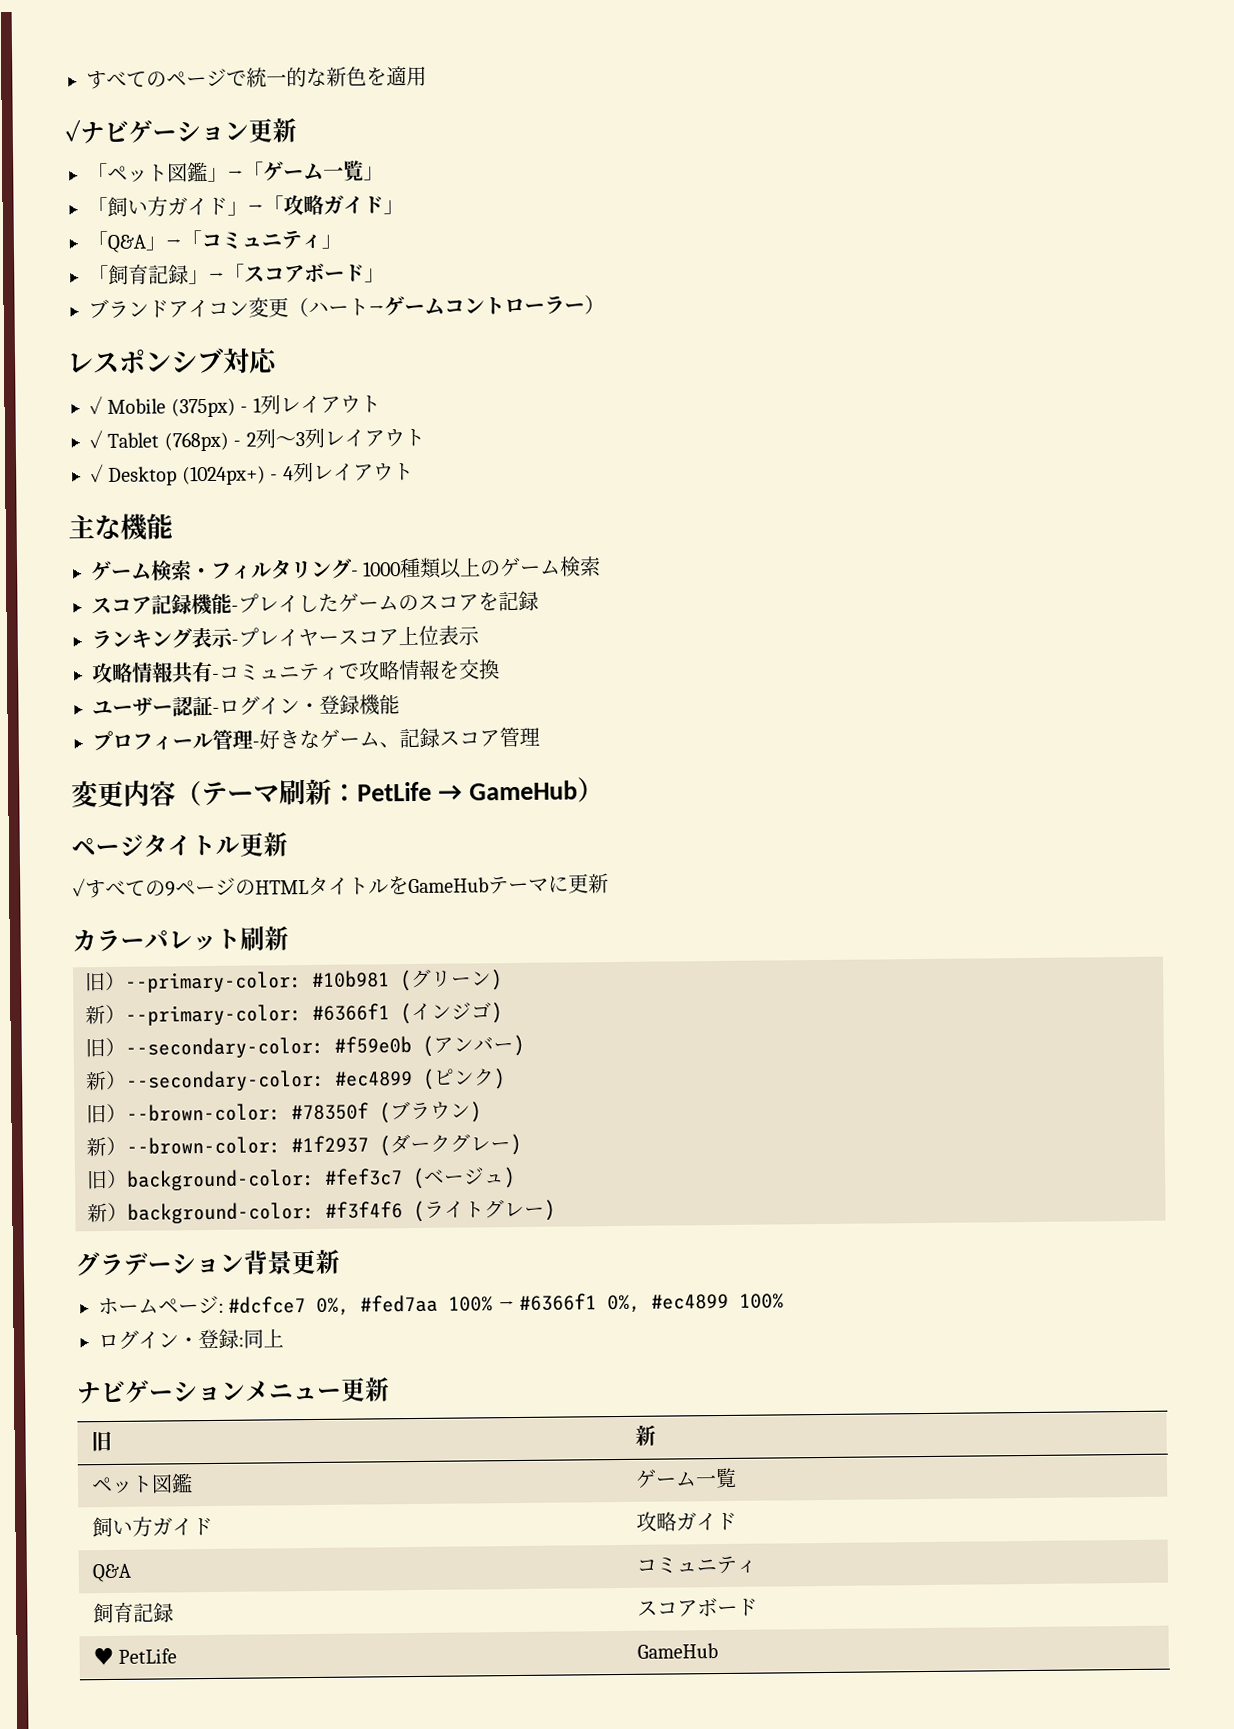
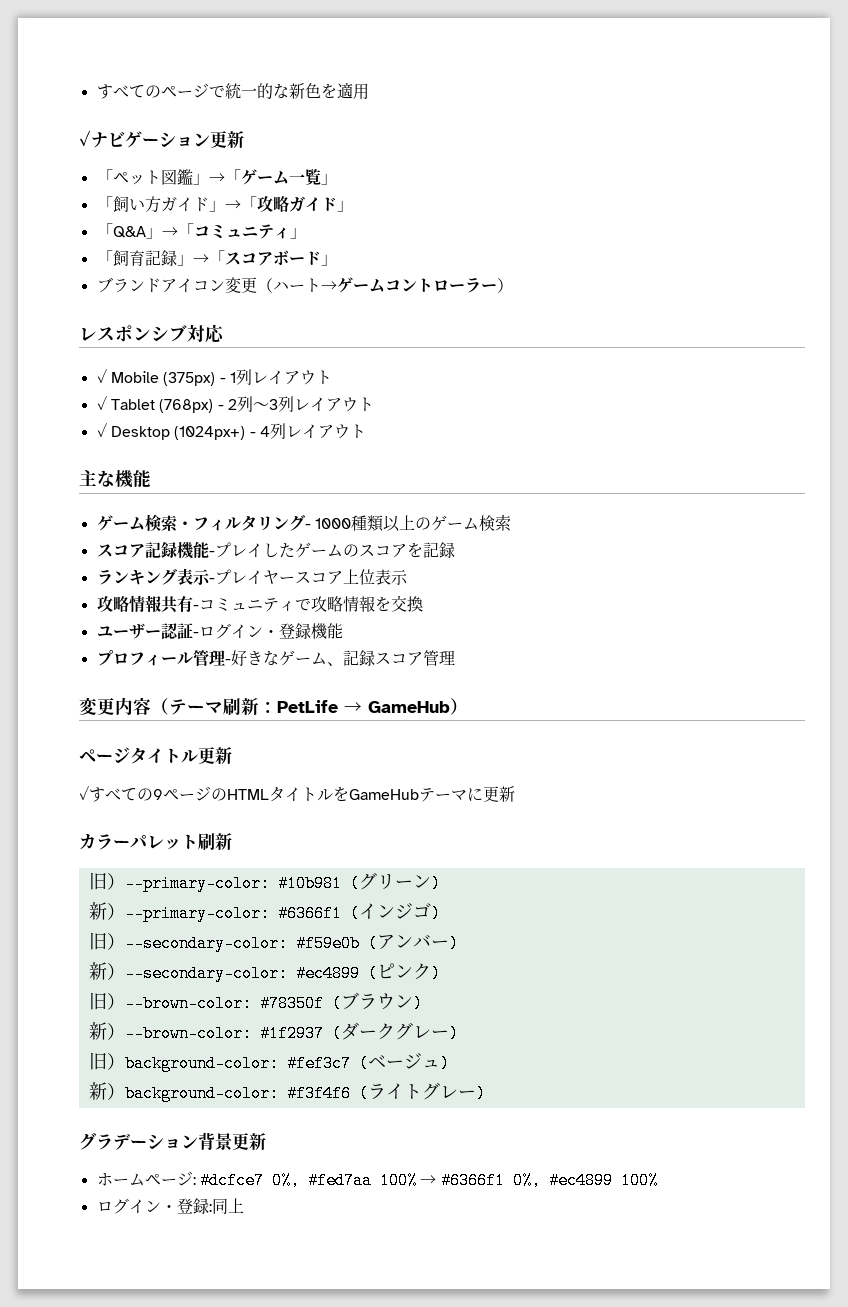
- ナビゲーションメニュー更新
- 旧 | 新
- ペット図鑑 | ゲーム一覧
- 飼い方ガイド | 攻略ガイド
- Q&A | コミュニティ
- 飼育記録 | スコアボード
- ♥ PetLife | GameHub

